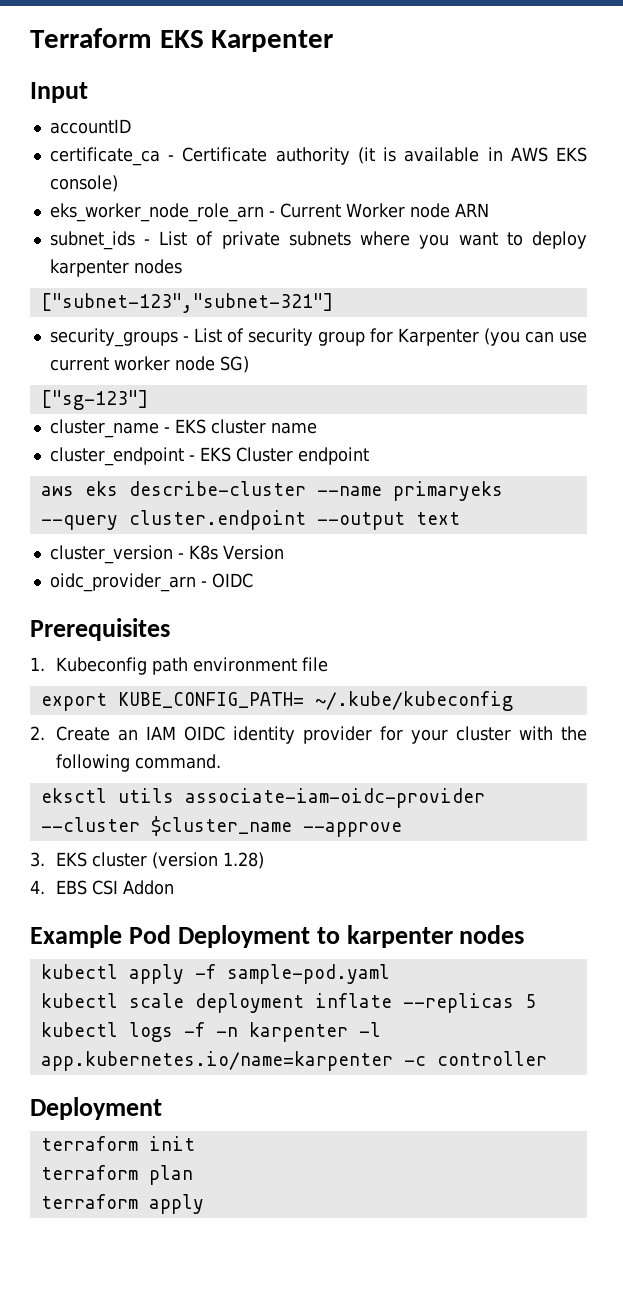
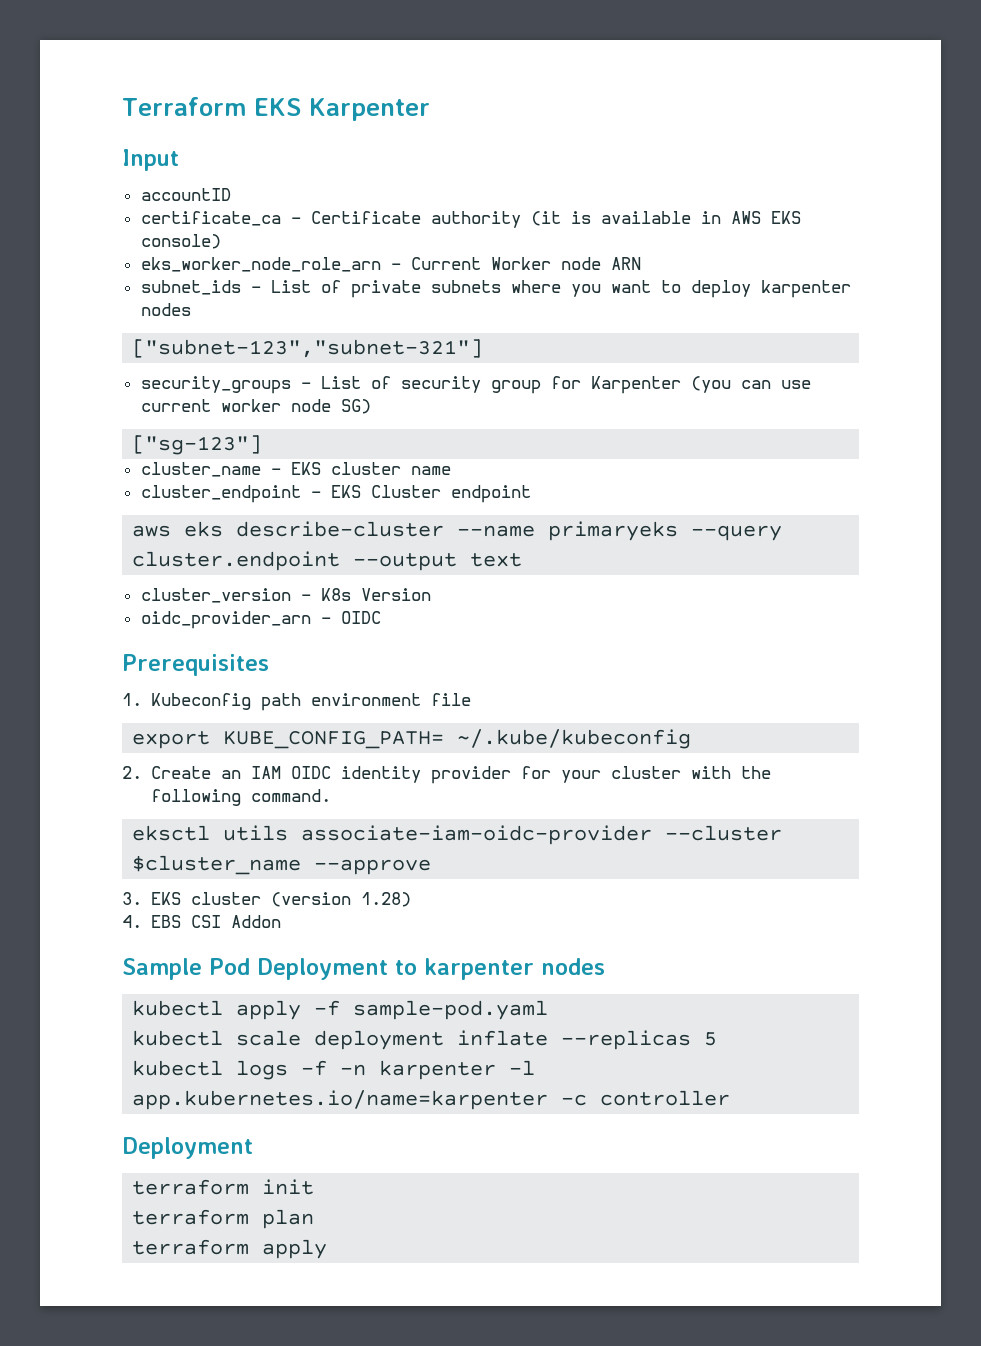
- Example Pod Deployment to karpenter nodes
+ Sample Pod Deployment to karpenter nodes

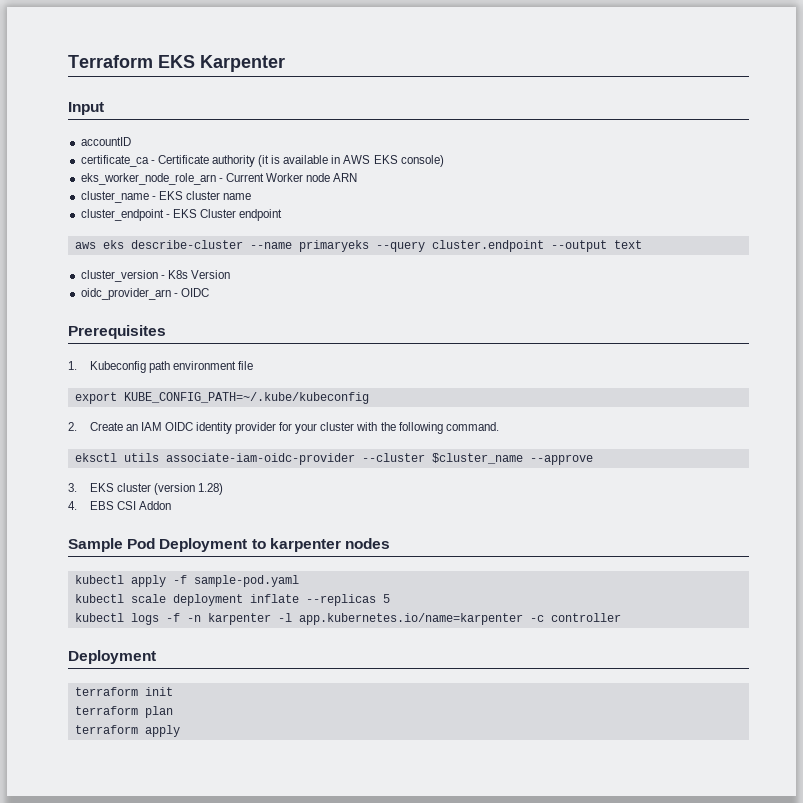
- subnet_ids - List of private subnets where you want to deploy karpenter nodes
- ["subnet-123","subnet-321"]
- security_groups - List of security group for Karpenter (you can use current worker node SG)
- ["sg-123"]
- export KUBE_CONFIG_PATH= ~/.kube/kubeconfig
+ export KUBE_CONFIG_PATH=~/.kube/kubeconfig

